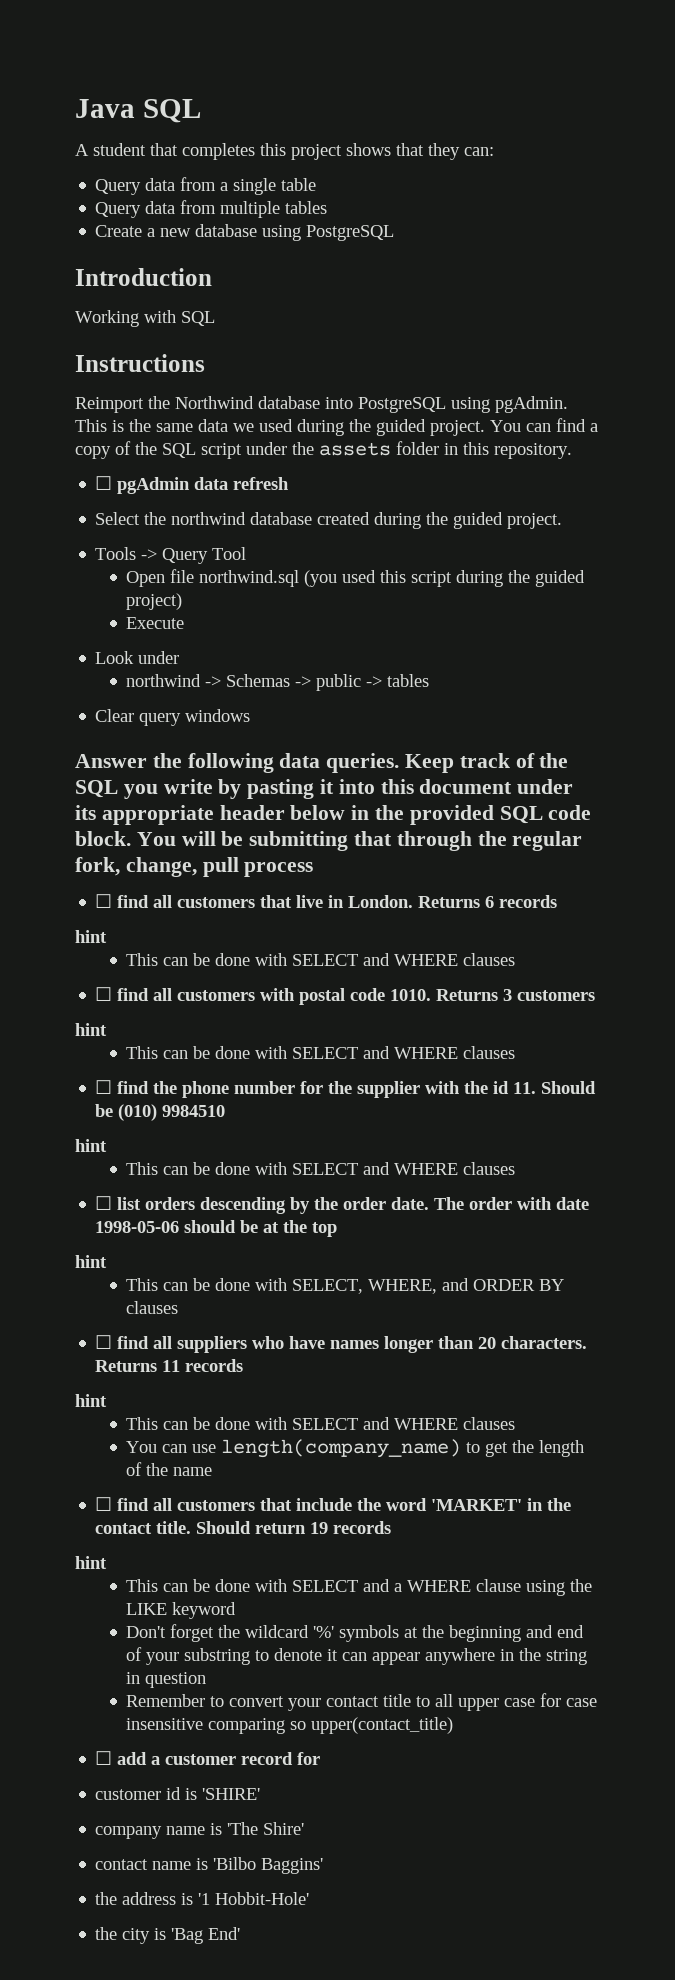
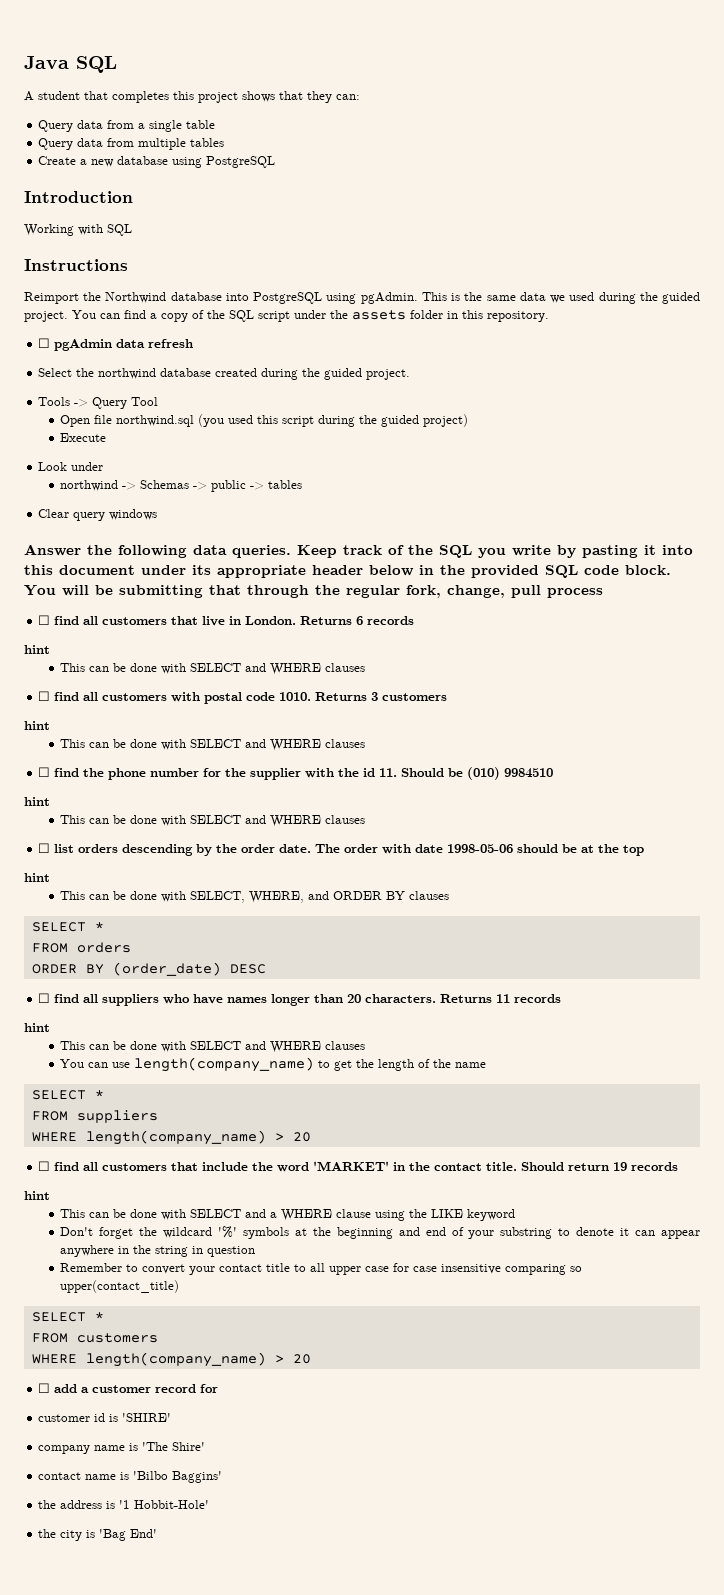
  This can be done with SELECT, WHERE, and ORDER BY clauses
+ SELECT *
+ FROM orders
+ ORDER BY (order_date) DESC
  You can use length(company_name) to get the length of the name
+ SELECT *
+ FROM suppliers
+ WHERE length(company_name) > 20
  Remember to convert your contact title to all upper case for case insensitive comparing so upper(contact_title)
+ SELECT *
+ FROM customers
+ WHERE length(company_name) > 20

